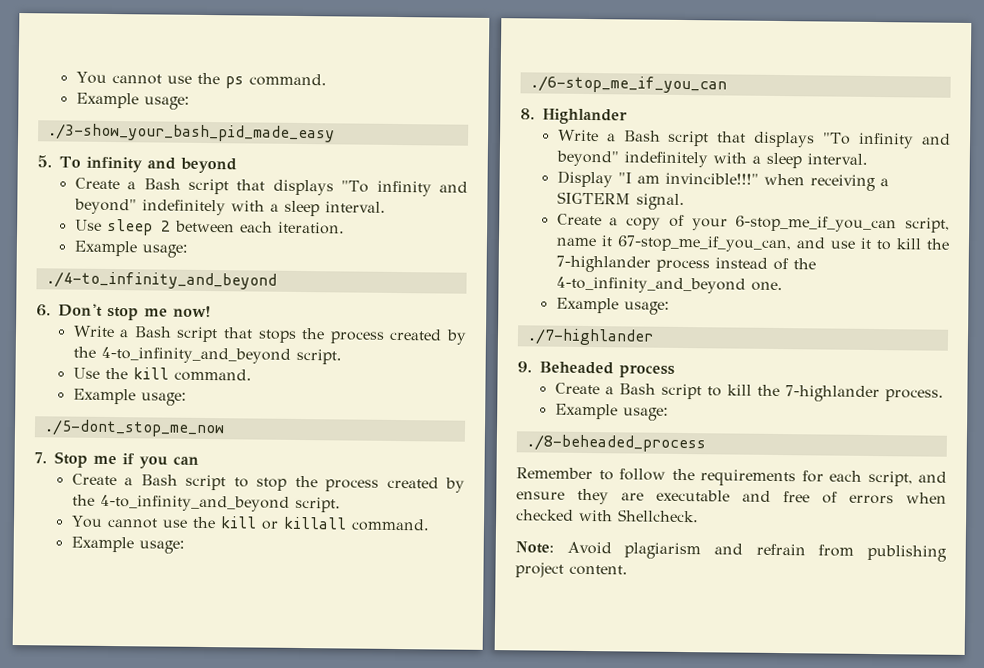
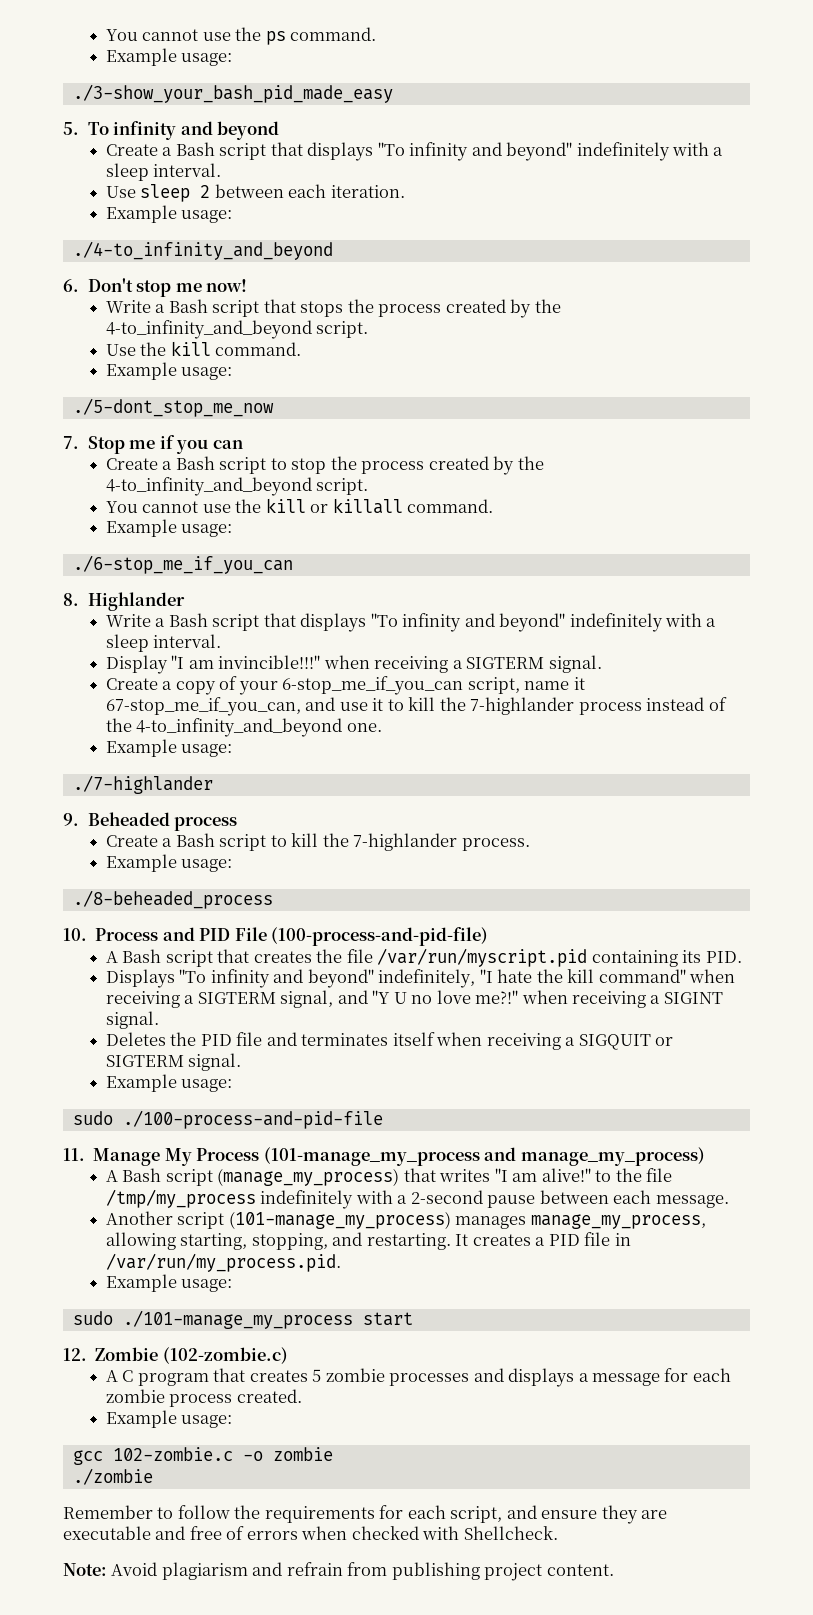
+ 10. Process and PID File (100-process-and-pid-file)
+ A Bash script that creates the file /var/run/myscript.pid containing its PID.
+ Displays "To infinity and beyond" indefinitely, "I hate the kill command" when receiving a SIGTERM signal, and "Y U no love me?!" when receiving a SIGINT signal.
+ Deletes the PID file and terminates itself when receiving a SIGQUIT or SIGTERM signal.
+ Example usage:
+ sudo ./100-process-and-pid-file
+ 11. Manage My Process (101-manage_my_process and manage_my_process)
+ A Bash script (manage_my_process) that writes "I am alive!" to the file /tmp/my_process indefinitely with a 2-second pause between each message.
+ Another script (101-manage_my_process) manages manage_my_process, allowing starting, stopping, and restarting. It creates a PID file in /var/run/my_process.pid.
+ Example usage:
+ sudo ./101-manage_my_process start
+ 12. Zombie (102-zombie.c)
+ A C program that creates 5 zombie processes and displays a message for each zombie process created.
+ Example usage:
+ gcc 102-zombie.c -o zombie
+ ./zombie

